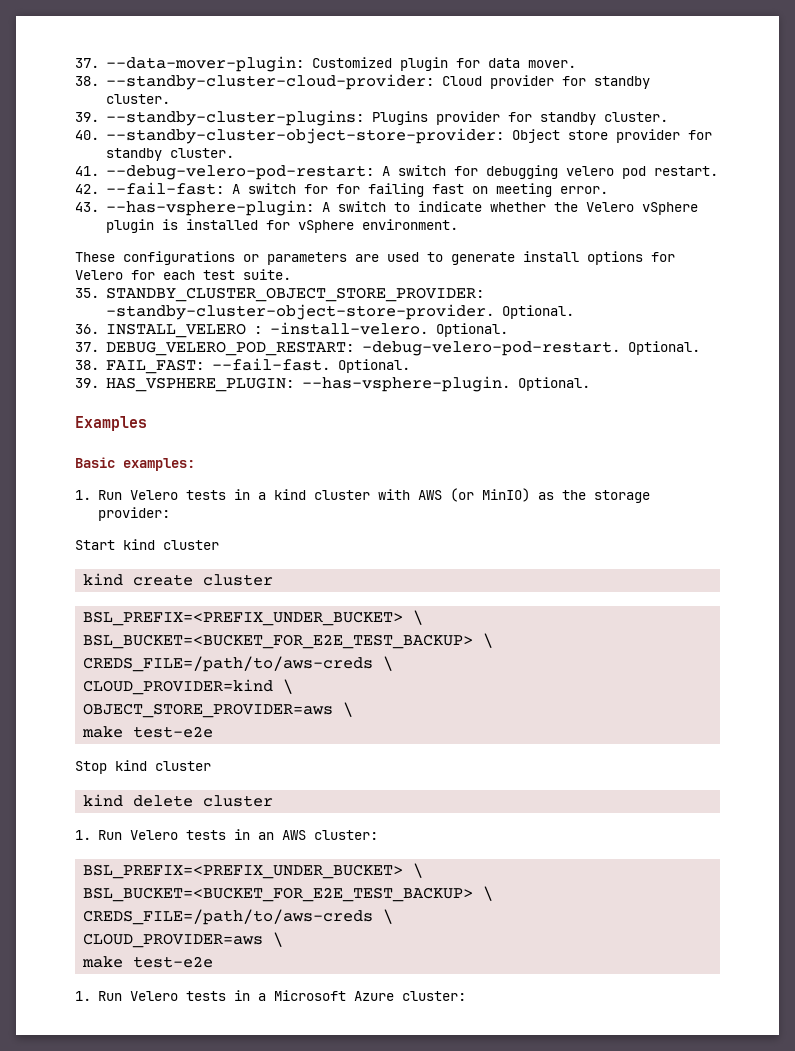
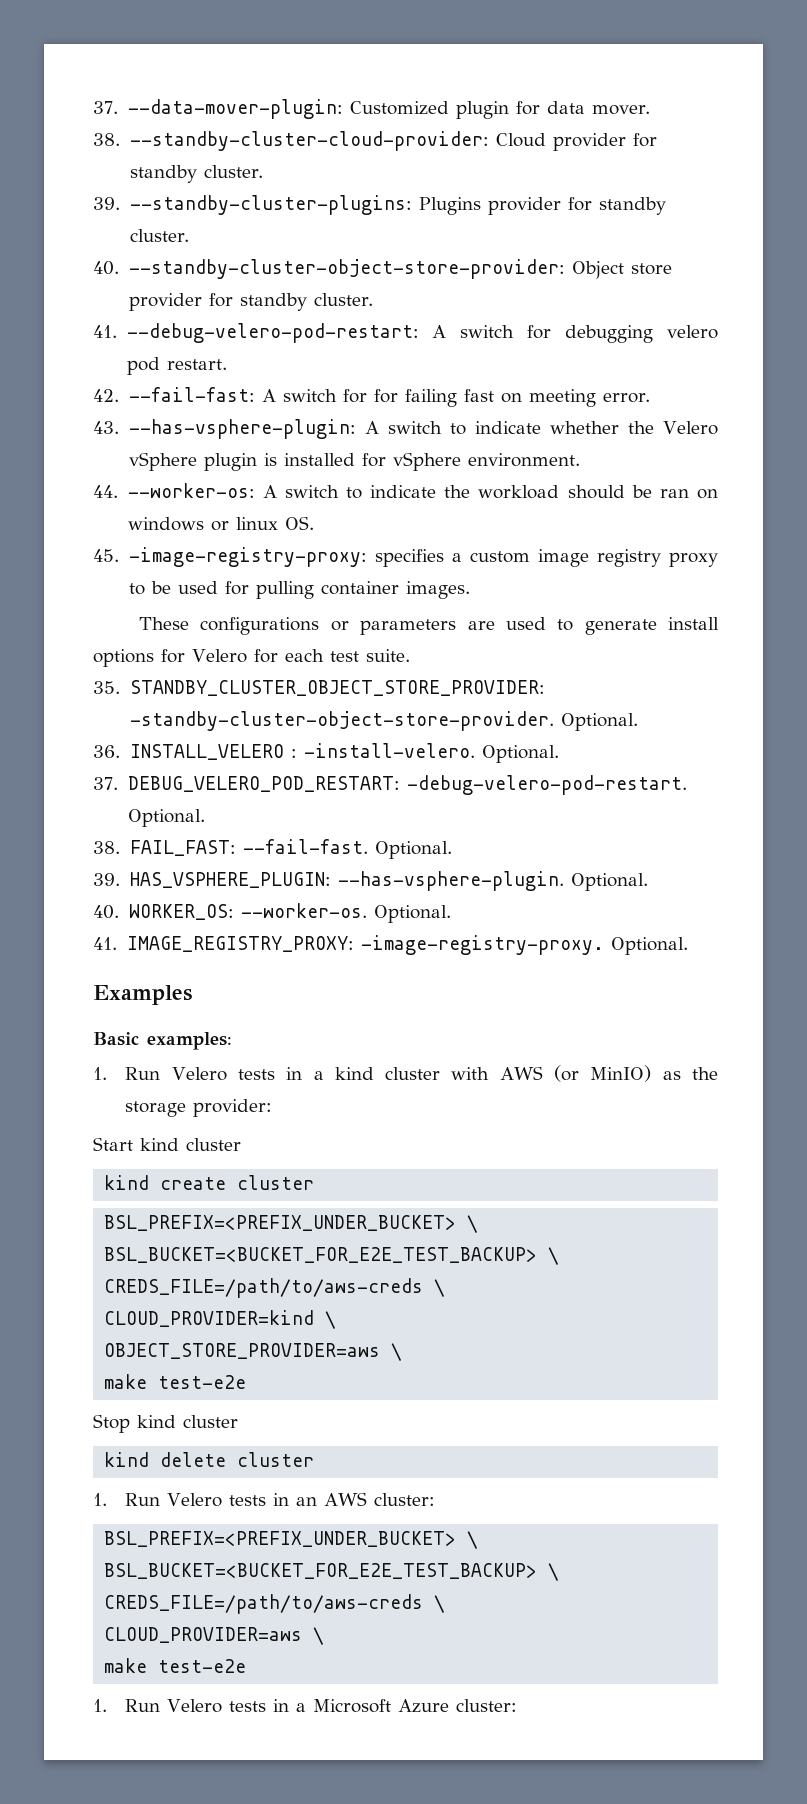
+ 44. --worker-os: A switch to indicate the workload should be ran on windows or linux OS.
+ 45. -image-registry-proxy: specifies a custom image registry proxy to be used for pulling container images.
+ 40. WORKER_OS: --worker-os. Optional.
+ 41. IMAGE_REGISTRY_PROXY: -image-registry-proxy. Optional.

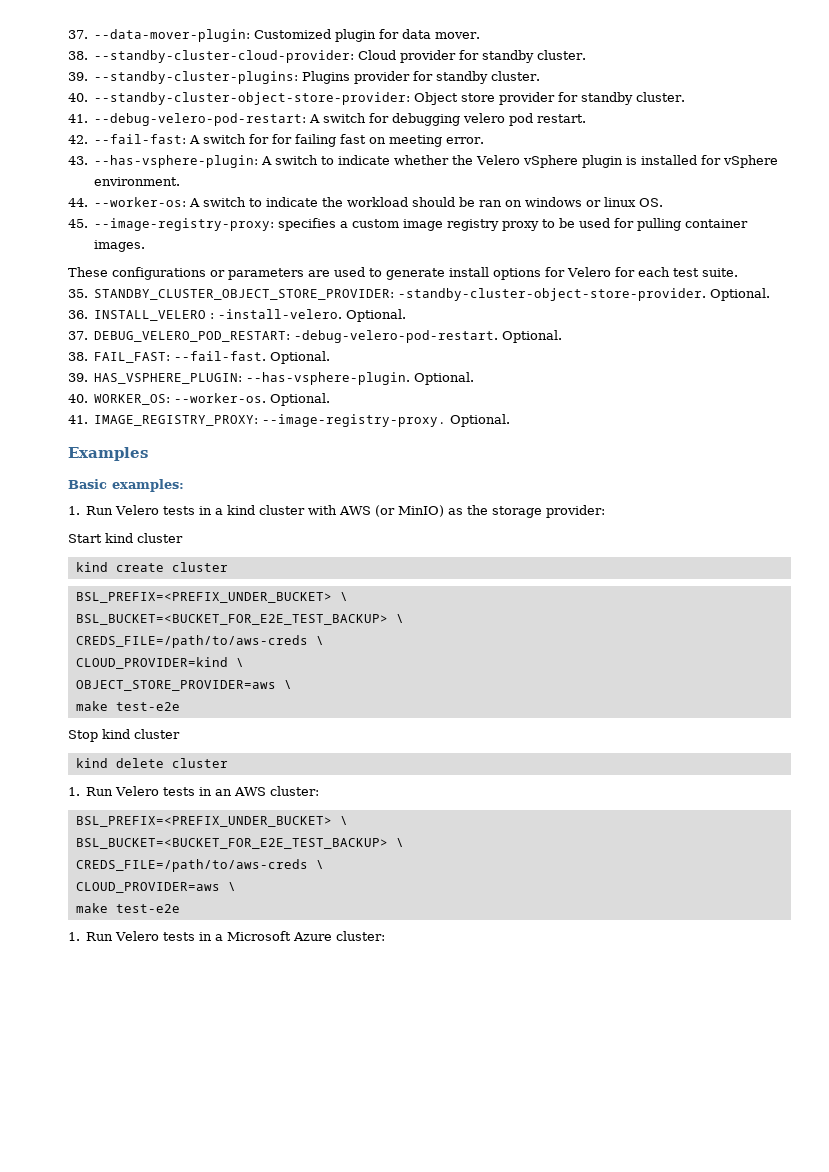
- 45. -image-registry-proxy: specifies a custom image registry proxy to be used for pulling container images.
+ 45. --image-registry-proxy: specifies a custom image registry proxy to be used for pulling container images.
- 41. IMAGE_REGISTRY_PROXY: -image-registry-proxy.
+ 41. IMAGE_REGISTRY_PROXY: --image-registry-proxy.

